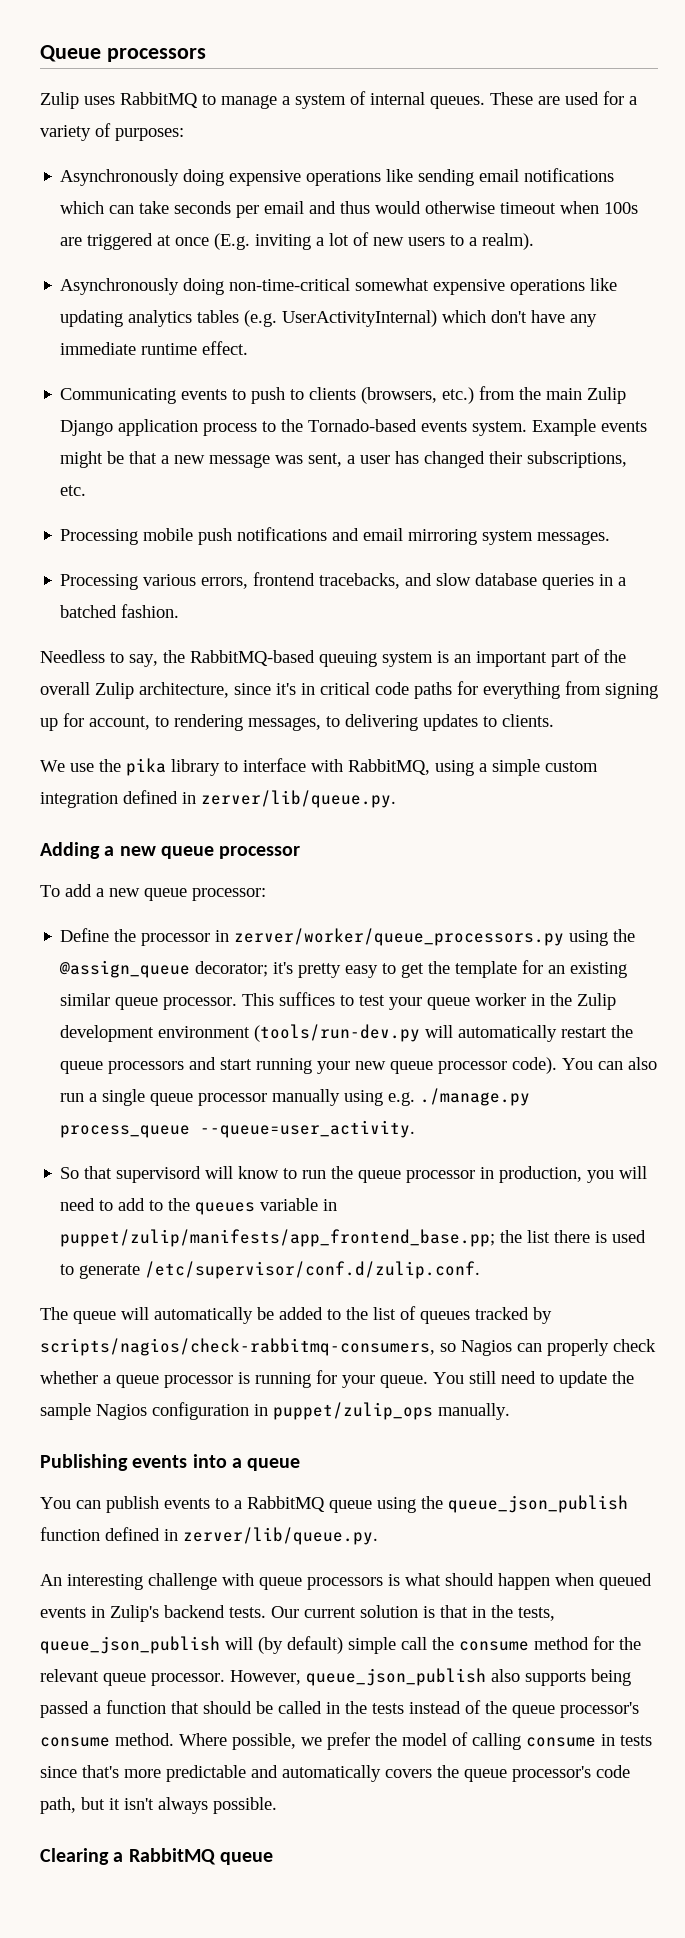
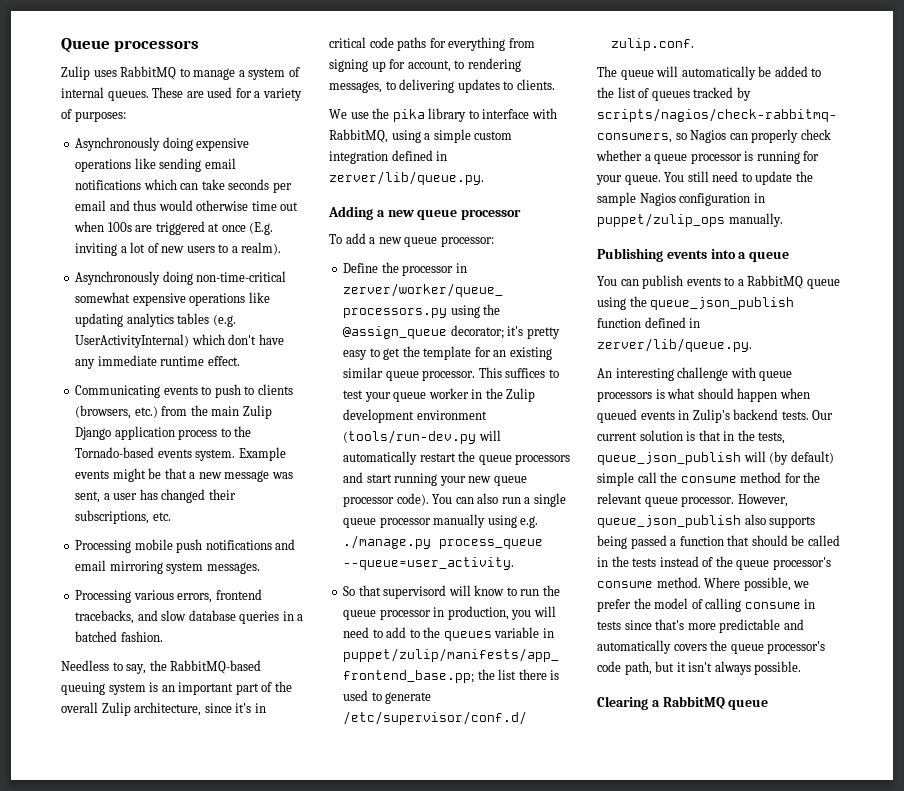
- Asynchronously doing expensive operations like sending email notifications which can take seconds per email and thus would otherwise timeout when 100s are triggered at once (E.g. inviting a lot of new users to a realm).
+ Asynchronously doing expensive operations like sending email notifications which can take seconds per email and thus would otherwise time out when 100s are triggered at once (E.g. inviting a lot of new users to a realm).

